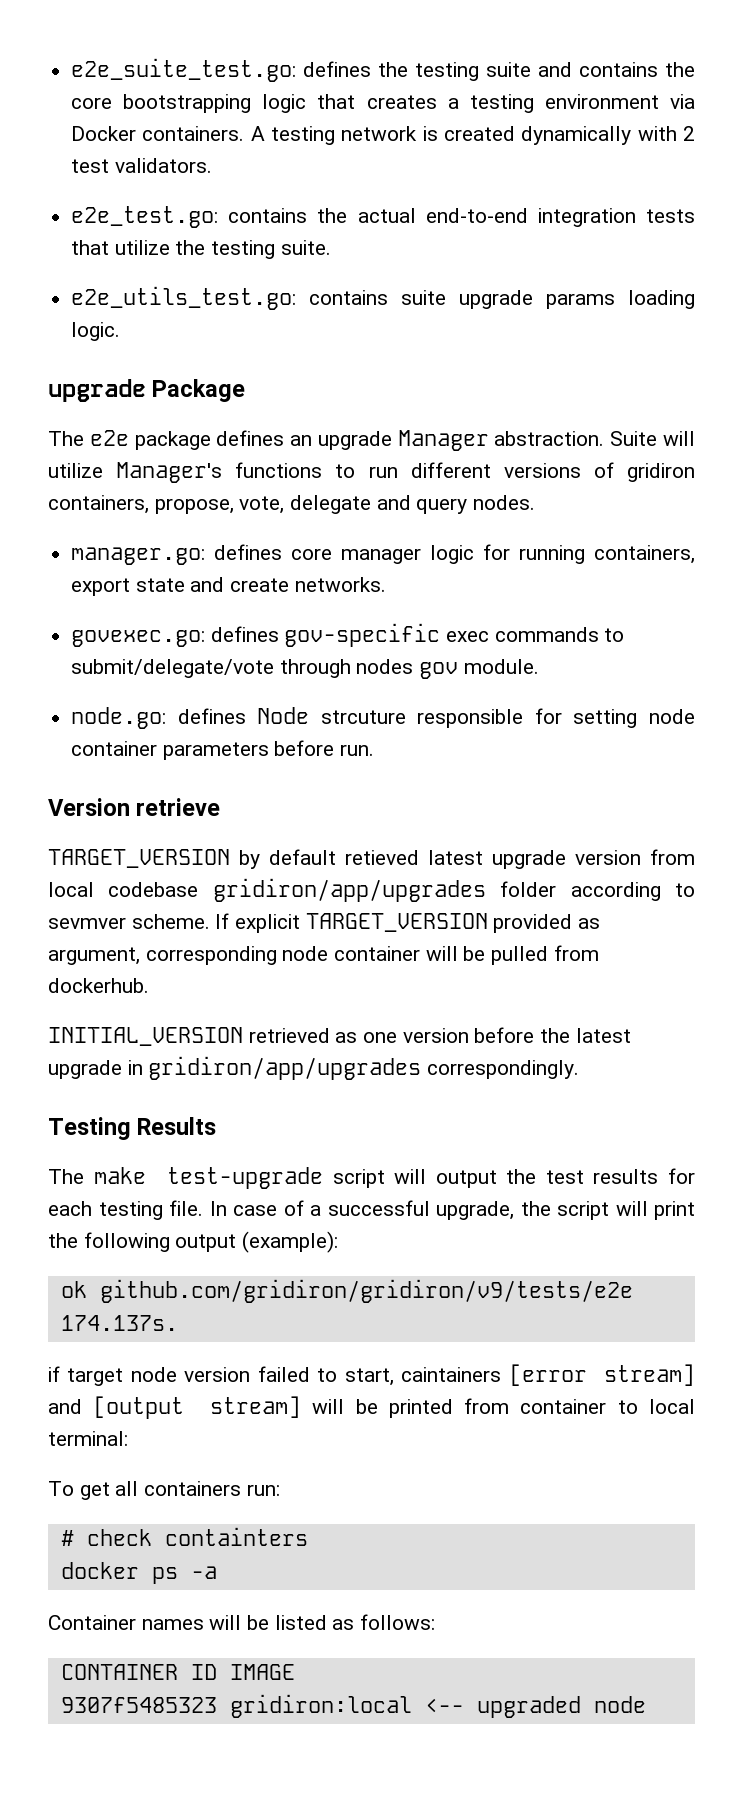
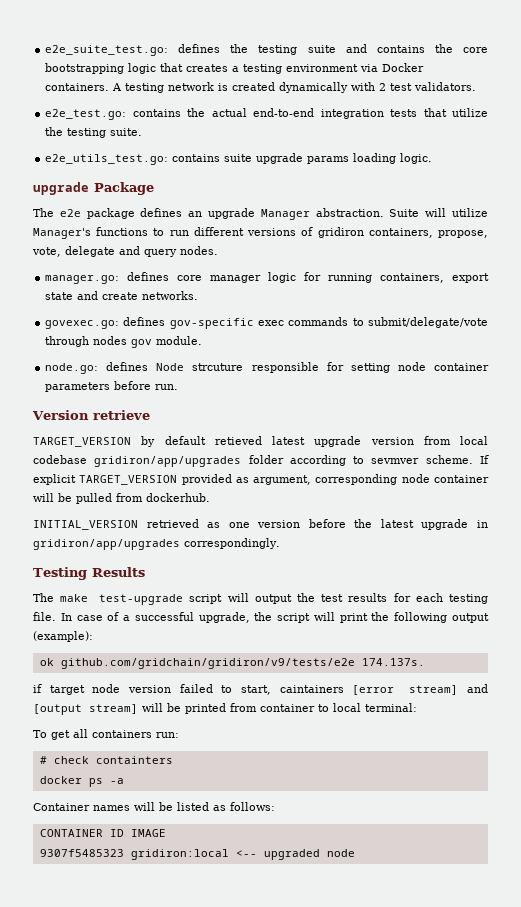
- ok github.com/gridiron/gridiron/v9/tests/e2e 174.137s.
+ ok github.com/gridchain/gridiron/v9/tests/e2e 174.137s.

